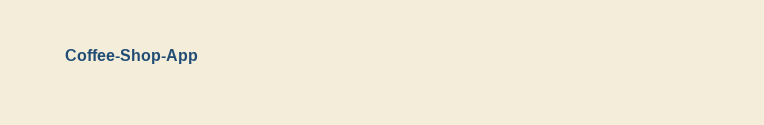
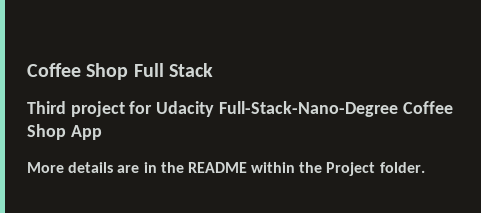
- Coffee-Shop-App
+ Coffee Shop Full Stack
+ Third project for Udacity Full-Stack-Nano-Degree Coffee Shop App
+ More details are in the README within the Project folder.

